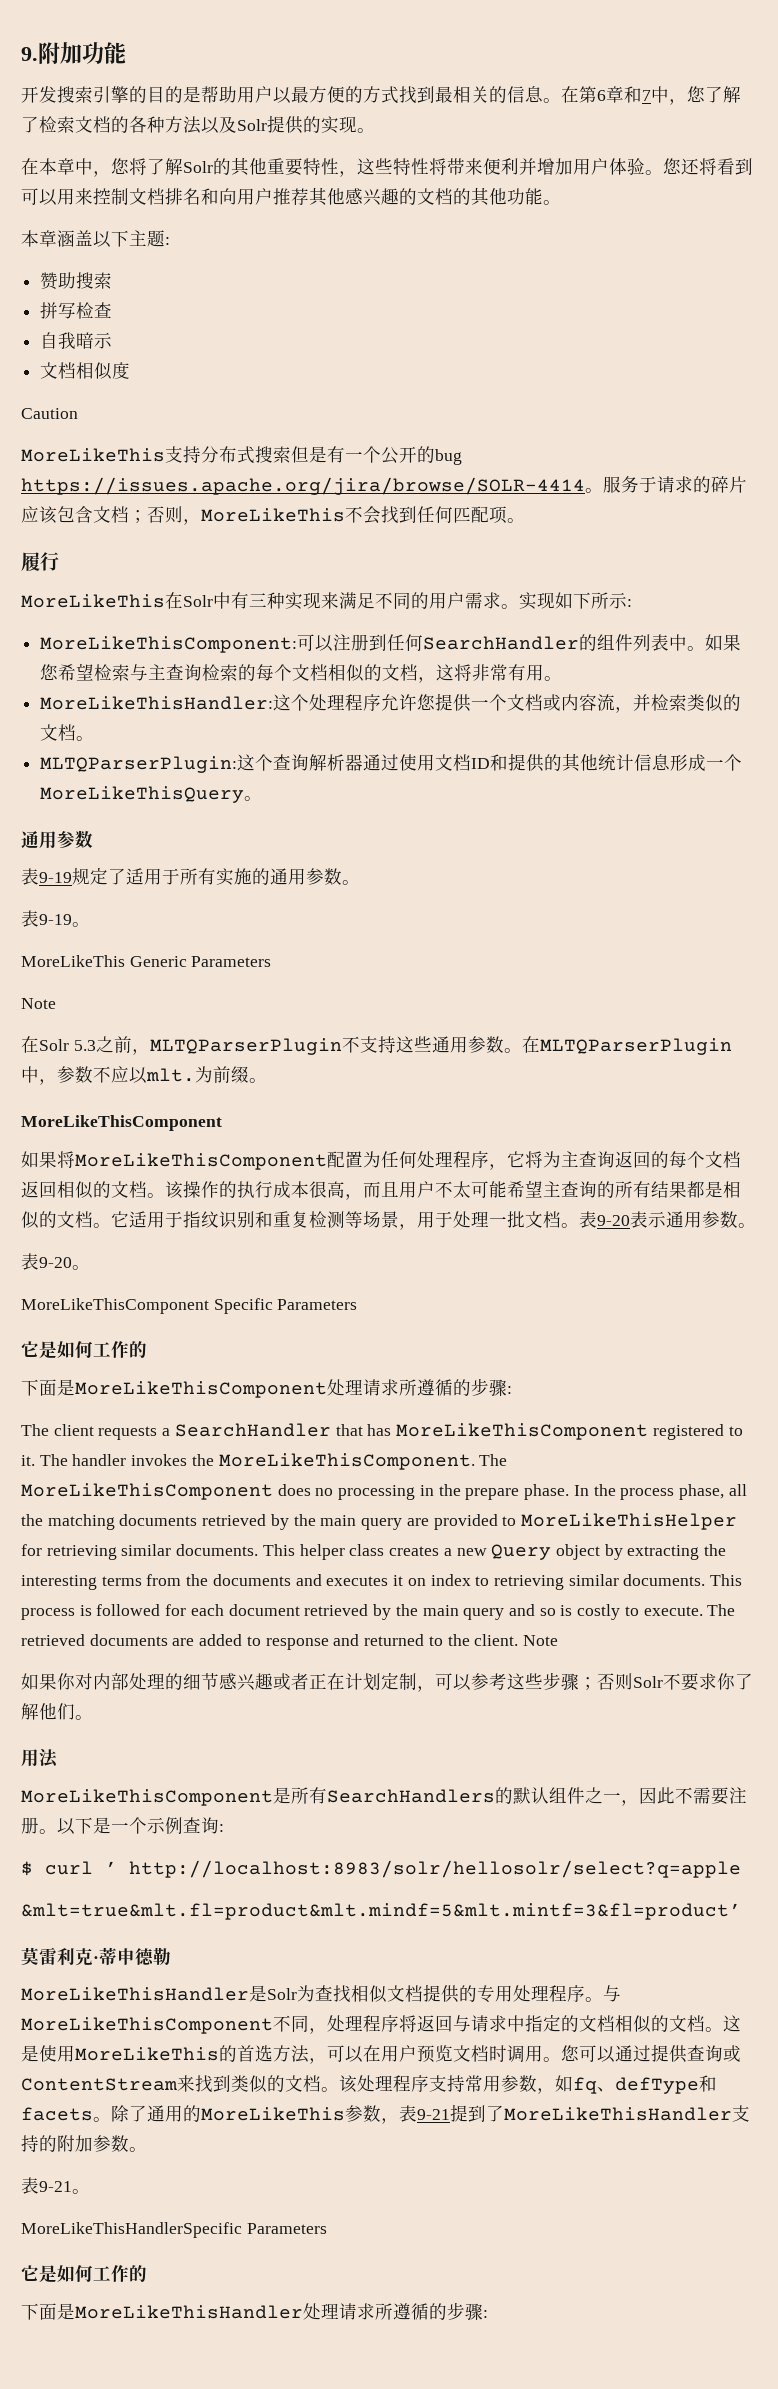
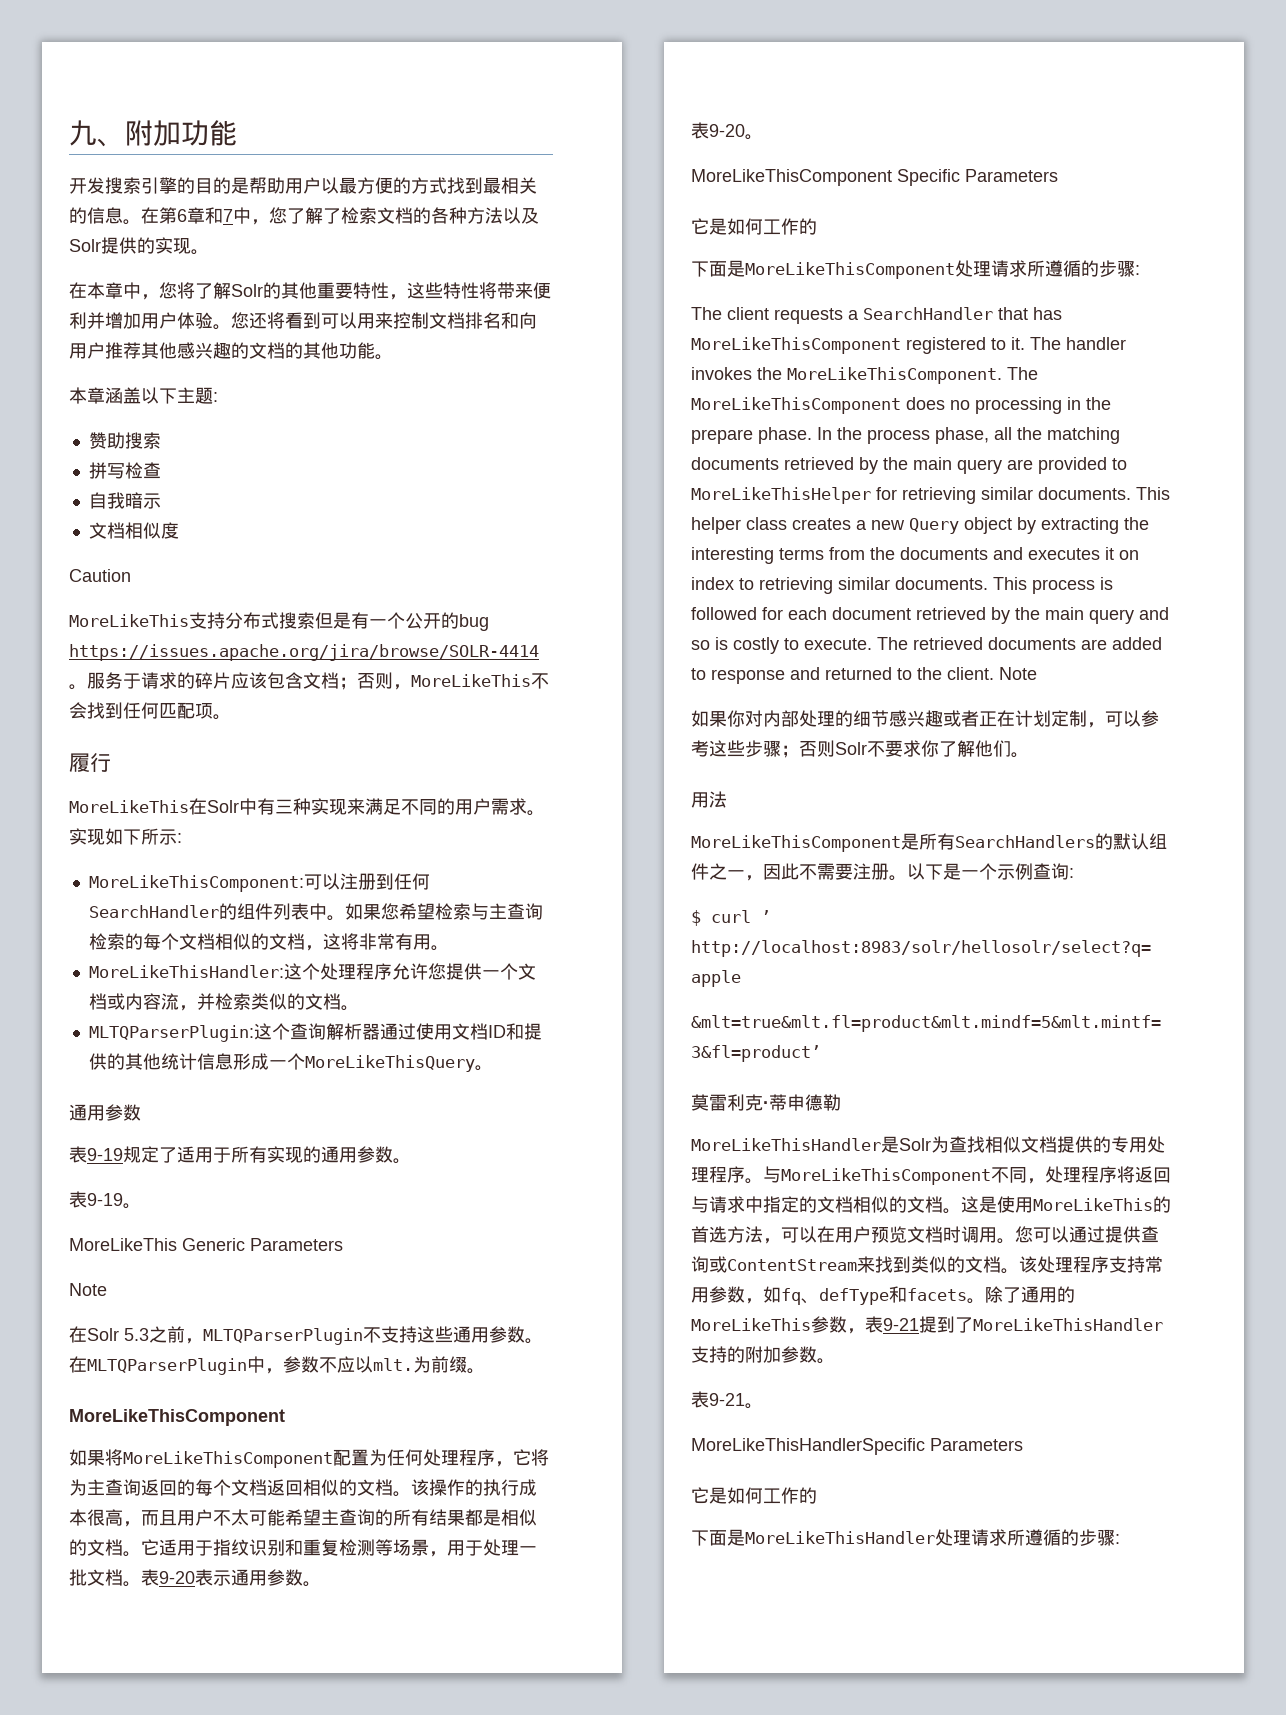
- 9.附加功能
+ 九、附加功能
- 表9-19规定了适用于所有实施的通用参数。
+ 表9-19规定了适用于所有实现的通用参数。

